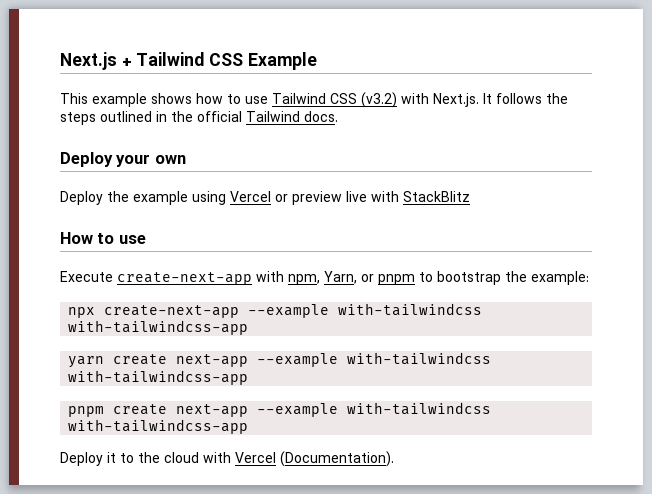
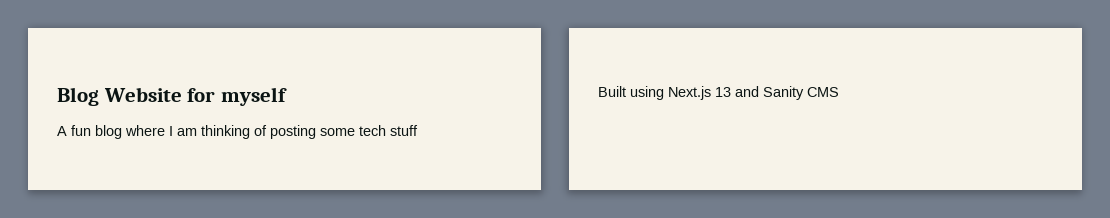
- Next.js + Tailwind CSS Example
- This example shows how to use Tailwind CSS (v3.2) with Next.js. It follows the steps outlined in the official Tailwind docs.
- Deploy your own
- Deploy the example using Vercel or preview live with StackBlitz
- How to use
- Execute create-next-app with npm, Yarn, or pnpm to bootstrap the example:
- npx create-next-app --example with-tailwindcss with-tailwindcss-app
- yarn create next-app --example with-tailwindcss with-tailwindcss-app
- pnpm create next-app --example with-tailwindcss with-tailwindcss-app
- Deploy it to the cloud with Vercel (Documentation).
+ Blog Website for myself
+ A fun blog where I am thinking of posting some tech stuff
+ Built using Next.js 13 and Sanity CMS

